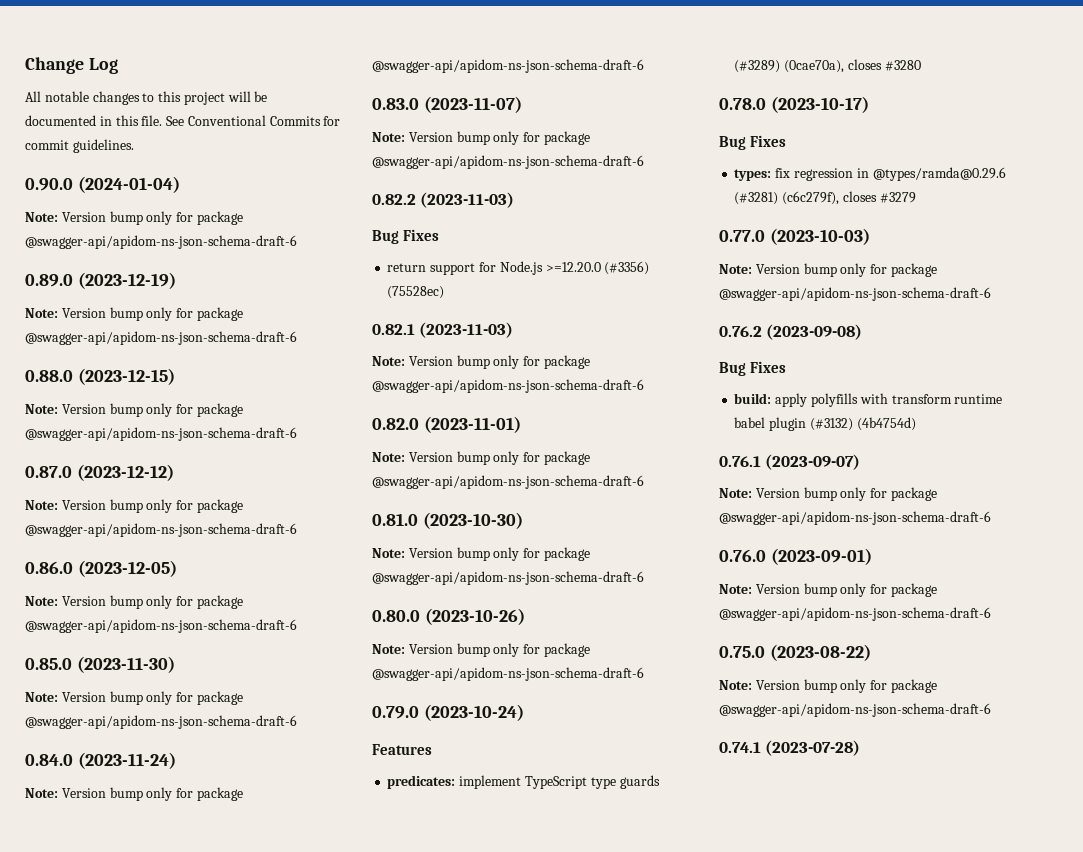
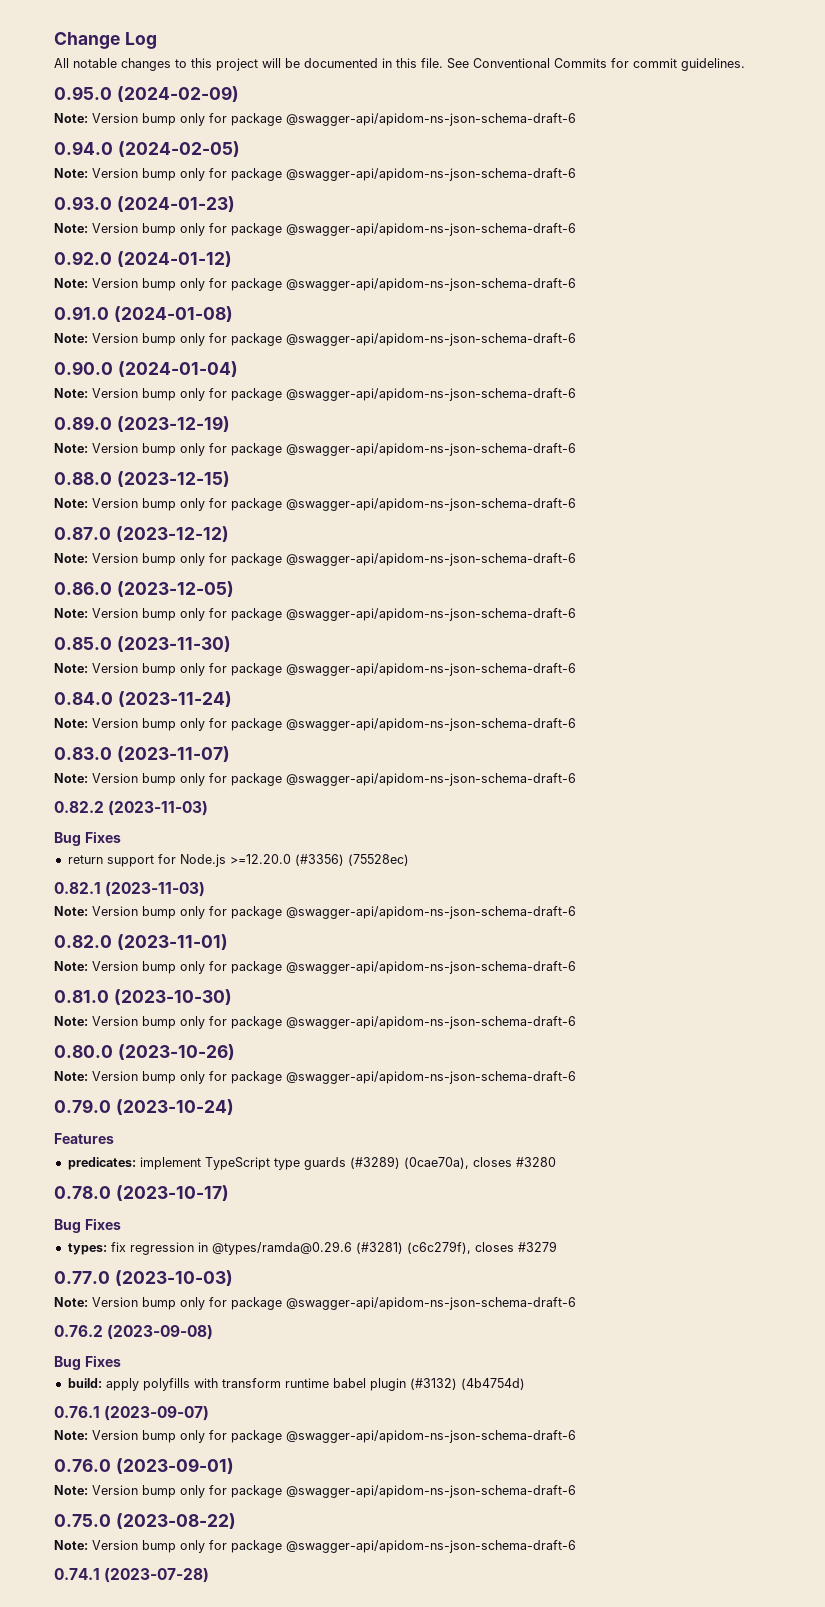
+ 0.95.0 (2024-02-09)
+ Note: Version bump only for package @swagger-api/apidom-ns-json-schema-draft-6
+ 0.94.0 (2024-02-05)
+ Note: Version bump only for package @swagger-api/apidom-ns-json-schema-draft-6
+ 0.93.0 (2024-01-23)
+ Note: Version bump only for package @swagger-api/apidom-ns-json-schema-draft-6
+ 0.92.0 (2024-01-12)
+ Note: Version bump only for package @swagger-api/apidom-ns-json-schema-draft-6
+ 0.91.0 (2024-01-08)
+ Note: Version bump only for package @swagger-api/apidom-ns-json-schema-draft-6

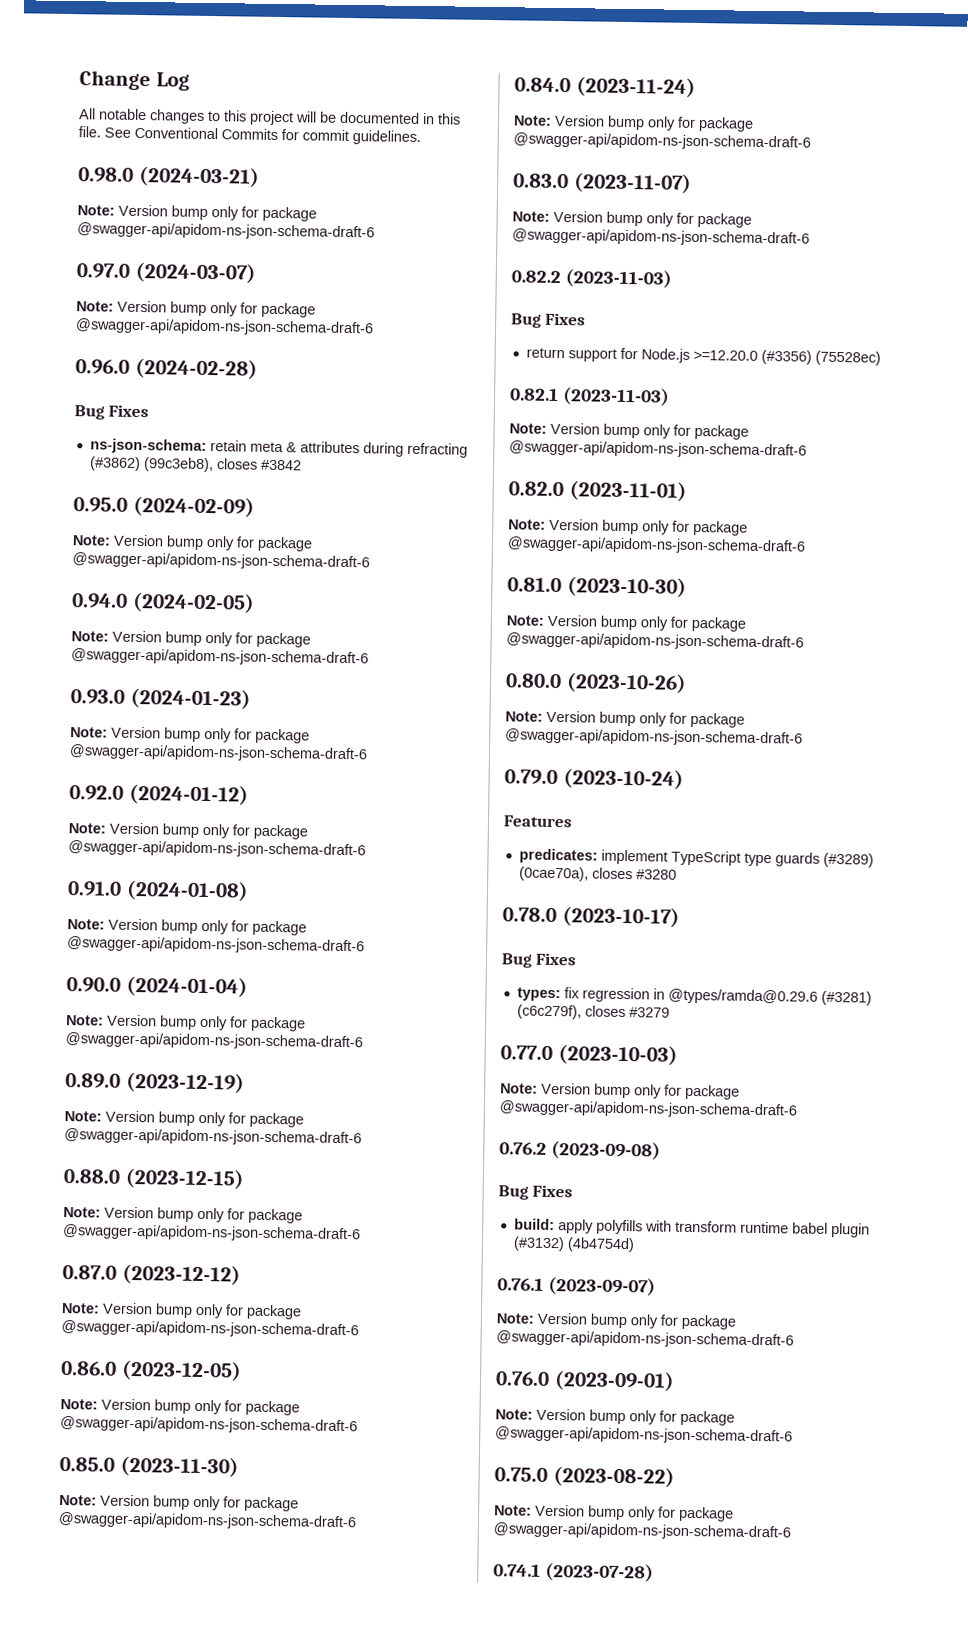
+ 0.98.0 (2024-03-21)
+ Note: Version bump only for package @swagger-api/apidom-ns-json-schema-draft-6
+ 0.97.0 (2024-03-07)
+ Note: Version bump only for package @swagger-api/apidom-ns-json-schema-draft-6
+ 0.96.0 (2024-02-28)
+ Bug Fixes
+ ns-json-schema: retain meta & attributes during refracting (#3862) (99c3eb8), closes #3842

